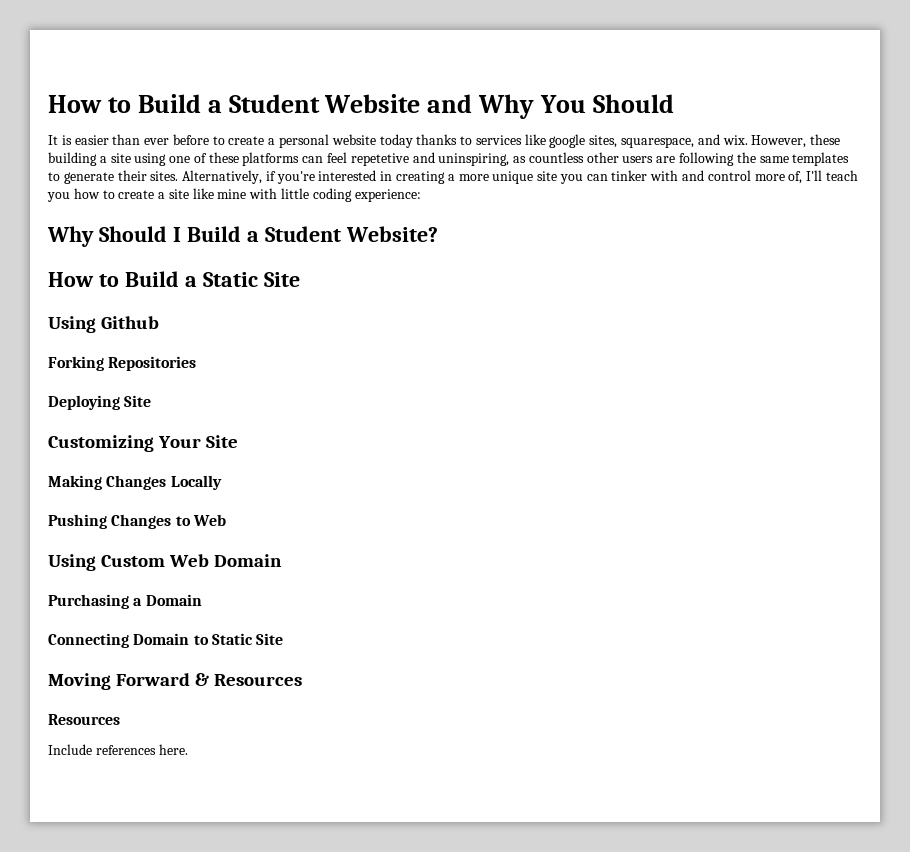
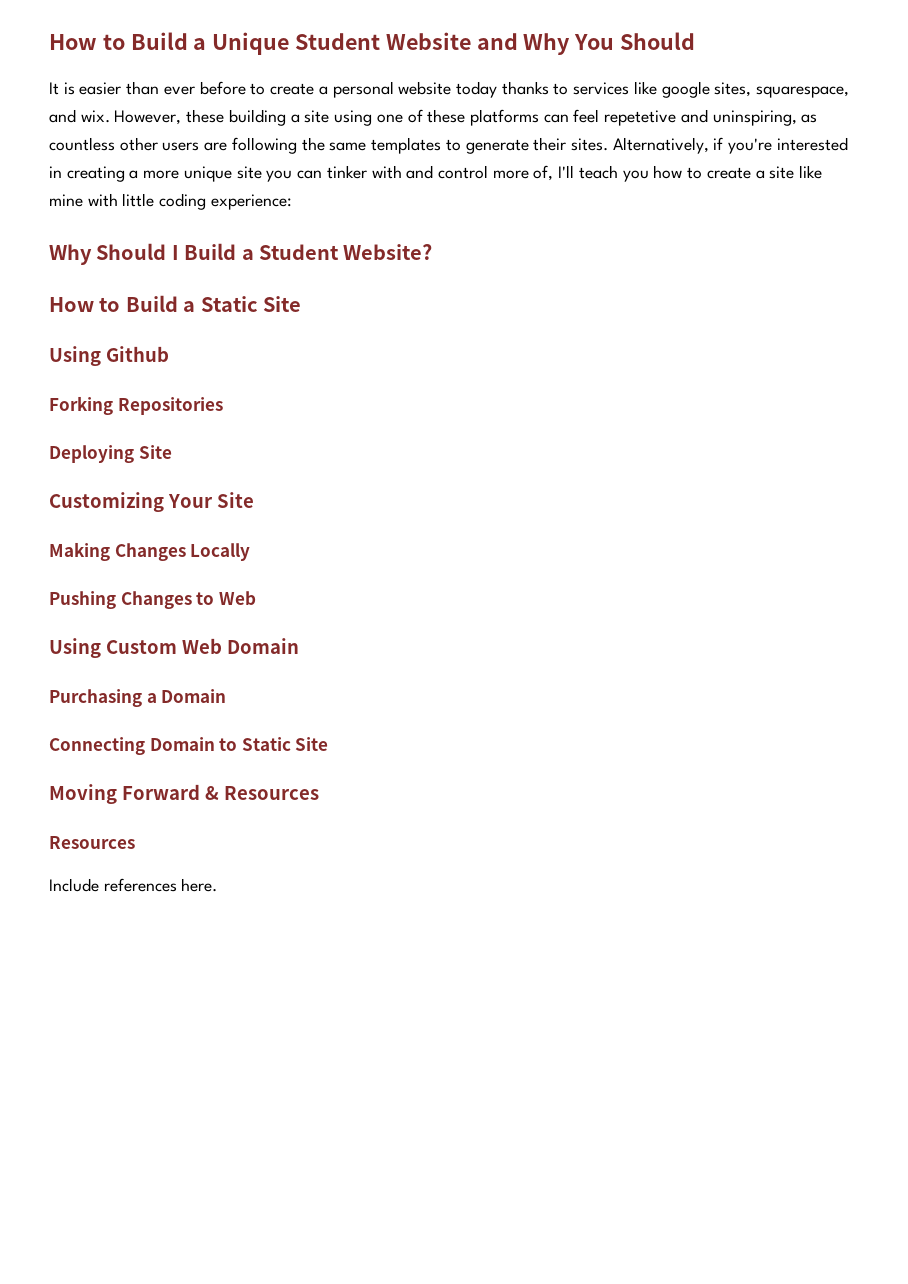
- How to Build a Student Website and Why You Should
+ How to Build a Unique Student Website and Why You Should

